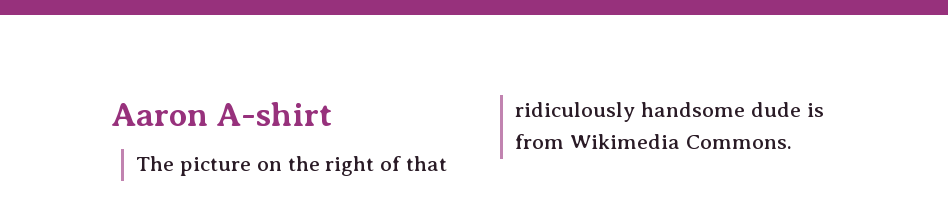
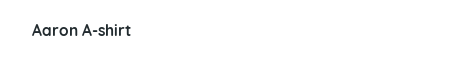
- The picture on the right of that ridiculously handsome dude is from Wikimedia Commons.

